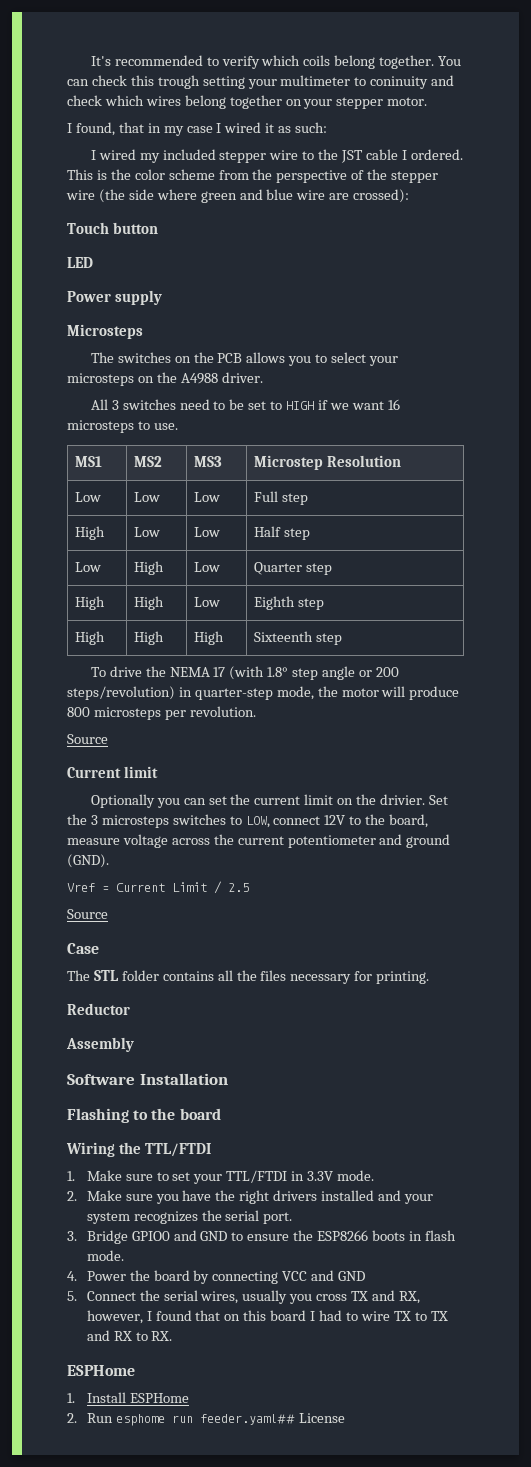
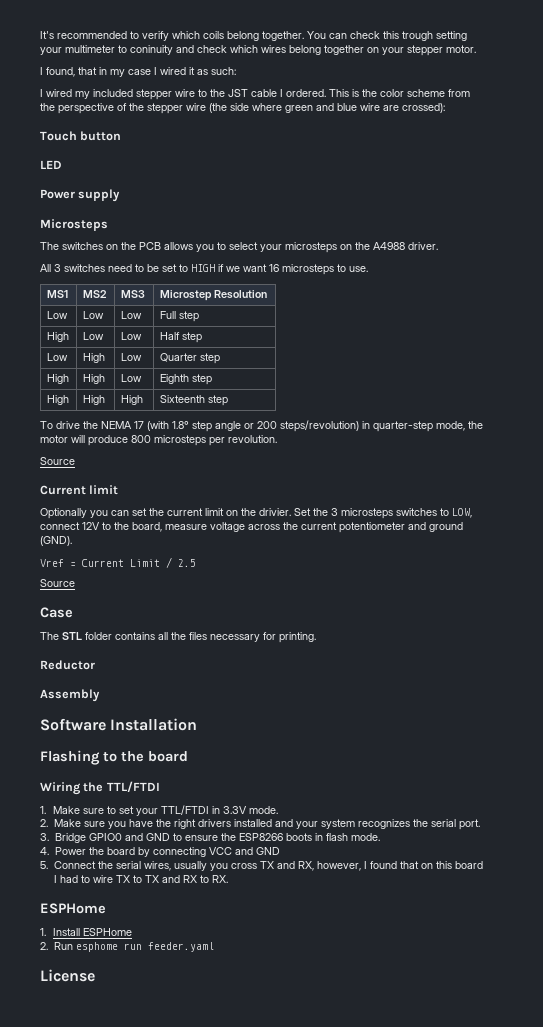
- 2. Run esphome run feeder.yaml## License
+ 2. Run esphome run feeder.yaml
+ License

